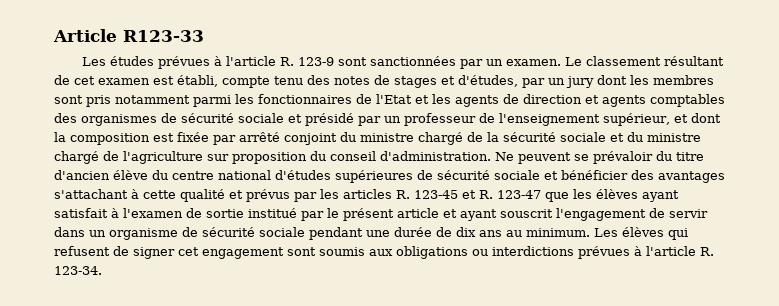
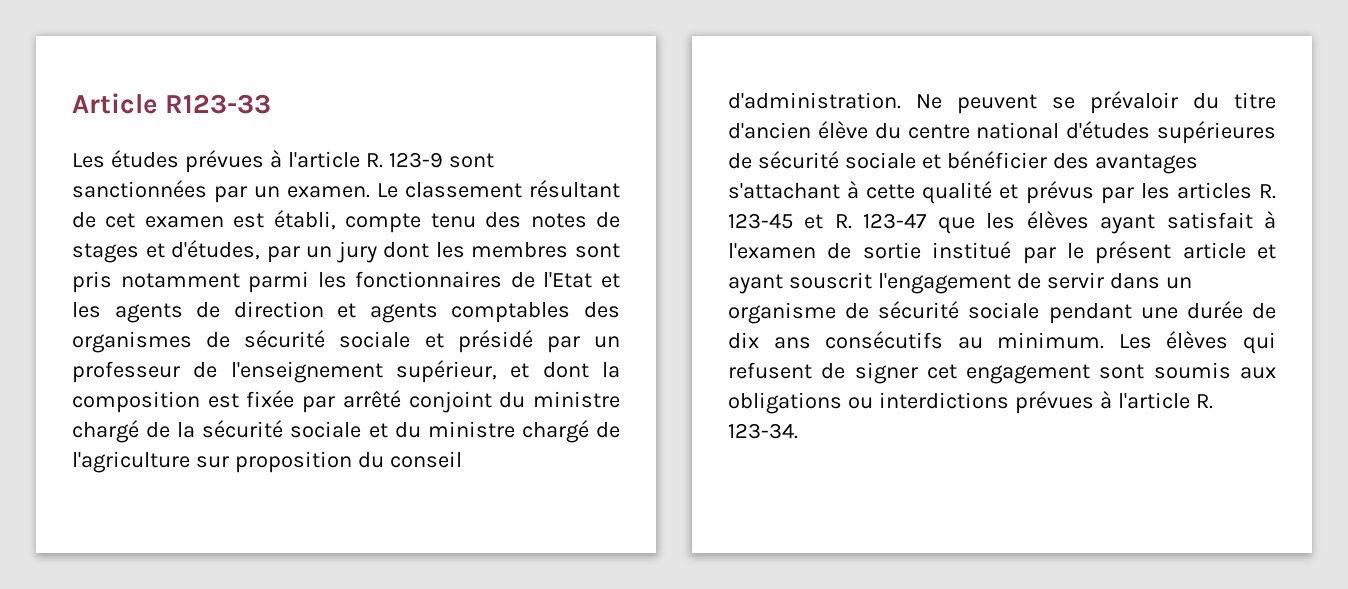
- Ne peuvent se prévaloir du titre d'ancien élève du centre national d'études supérieures de sécurité sociale et bénéficier des avantages s'attachant à cette qualité et prévus par les articles R. 123-45 et R. 123-47 que les élèves ayant satisfait à l'examen de sortie institué par le présent article et ayant souscrit l'engagement de servir dans un organisme de sécurité sociale pendant une durée de dix ans au minimum.
+ Ne peuvent se prévaloir du titre d'ancien élève du centre national d'études supérieures de sécurité sociale et bénéficier des avantages s'attachant à cette qualité et prévus par les articles R. 123-45 et R. 123-47 que les élèves ayant satisfait à l'examen de sortie institué par le présent article et ayant souscrit l'engagement de servir dans un organisme de sécurité sociale pendant une durée de dix ans consécutifs au minimum.

